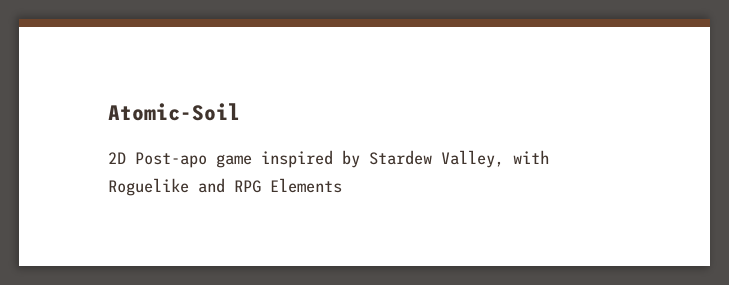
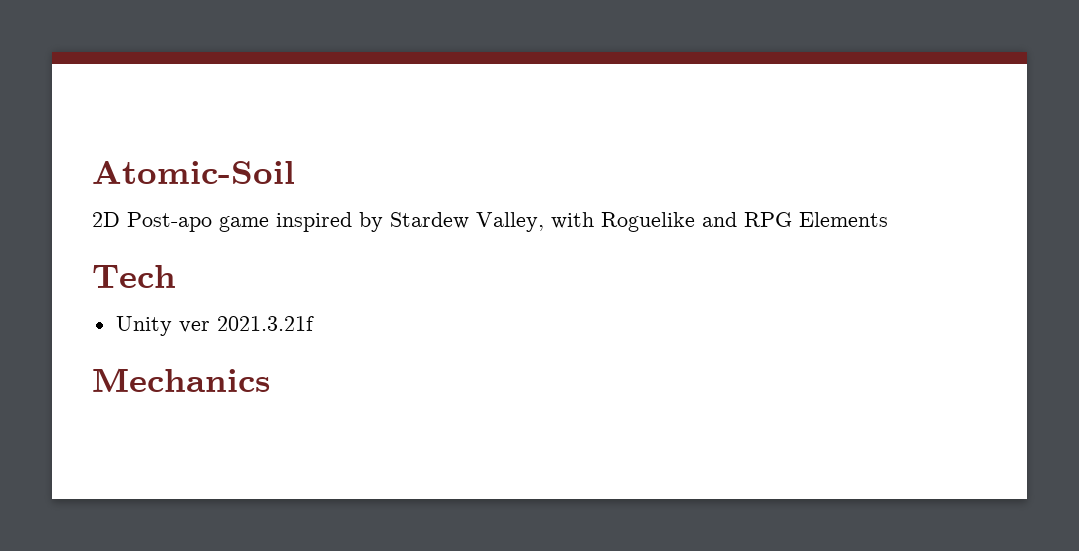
+ Tech
+ Unity ver 2021.3.21f
+ Mechanics

